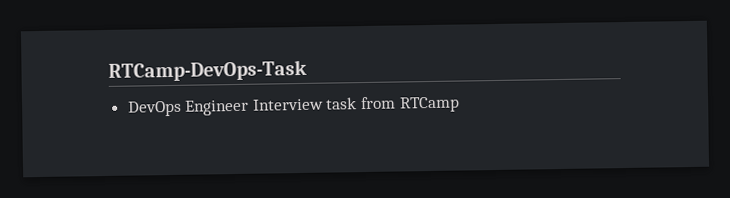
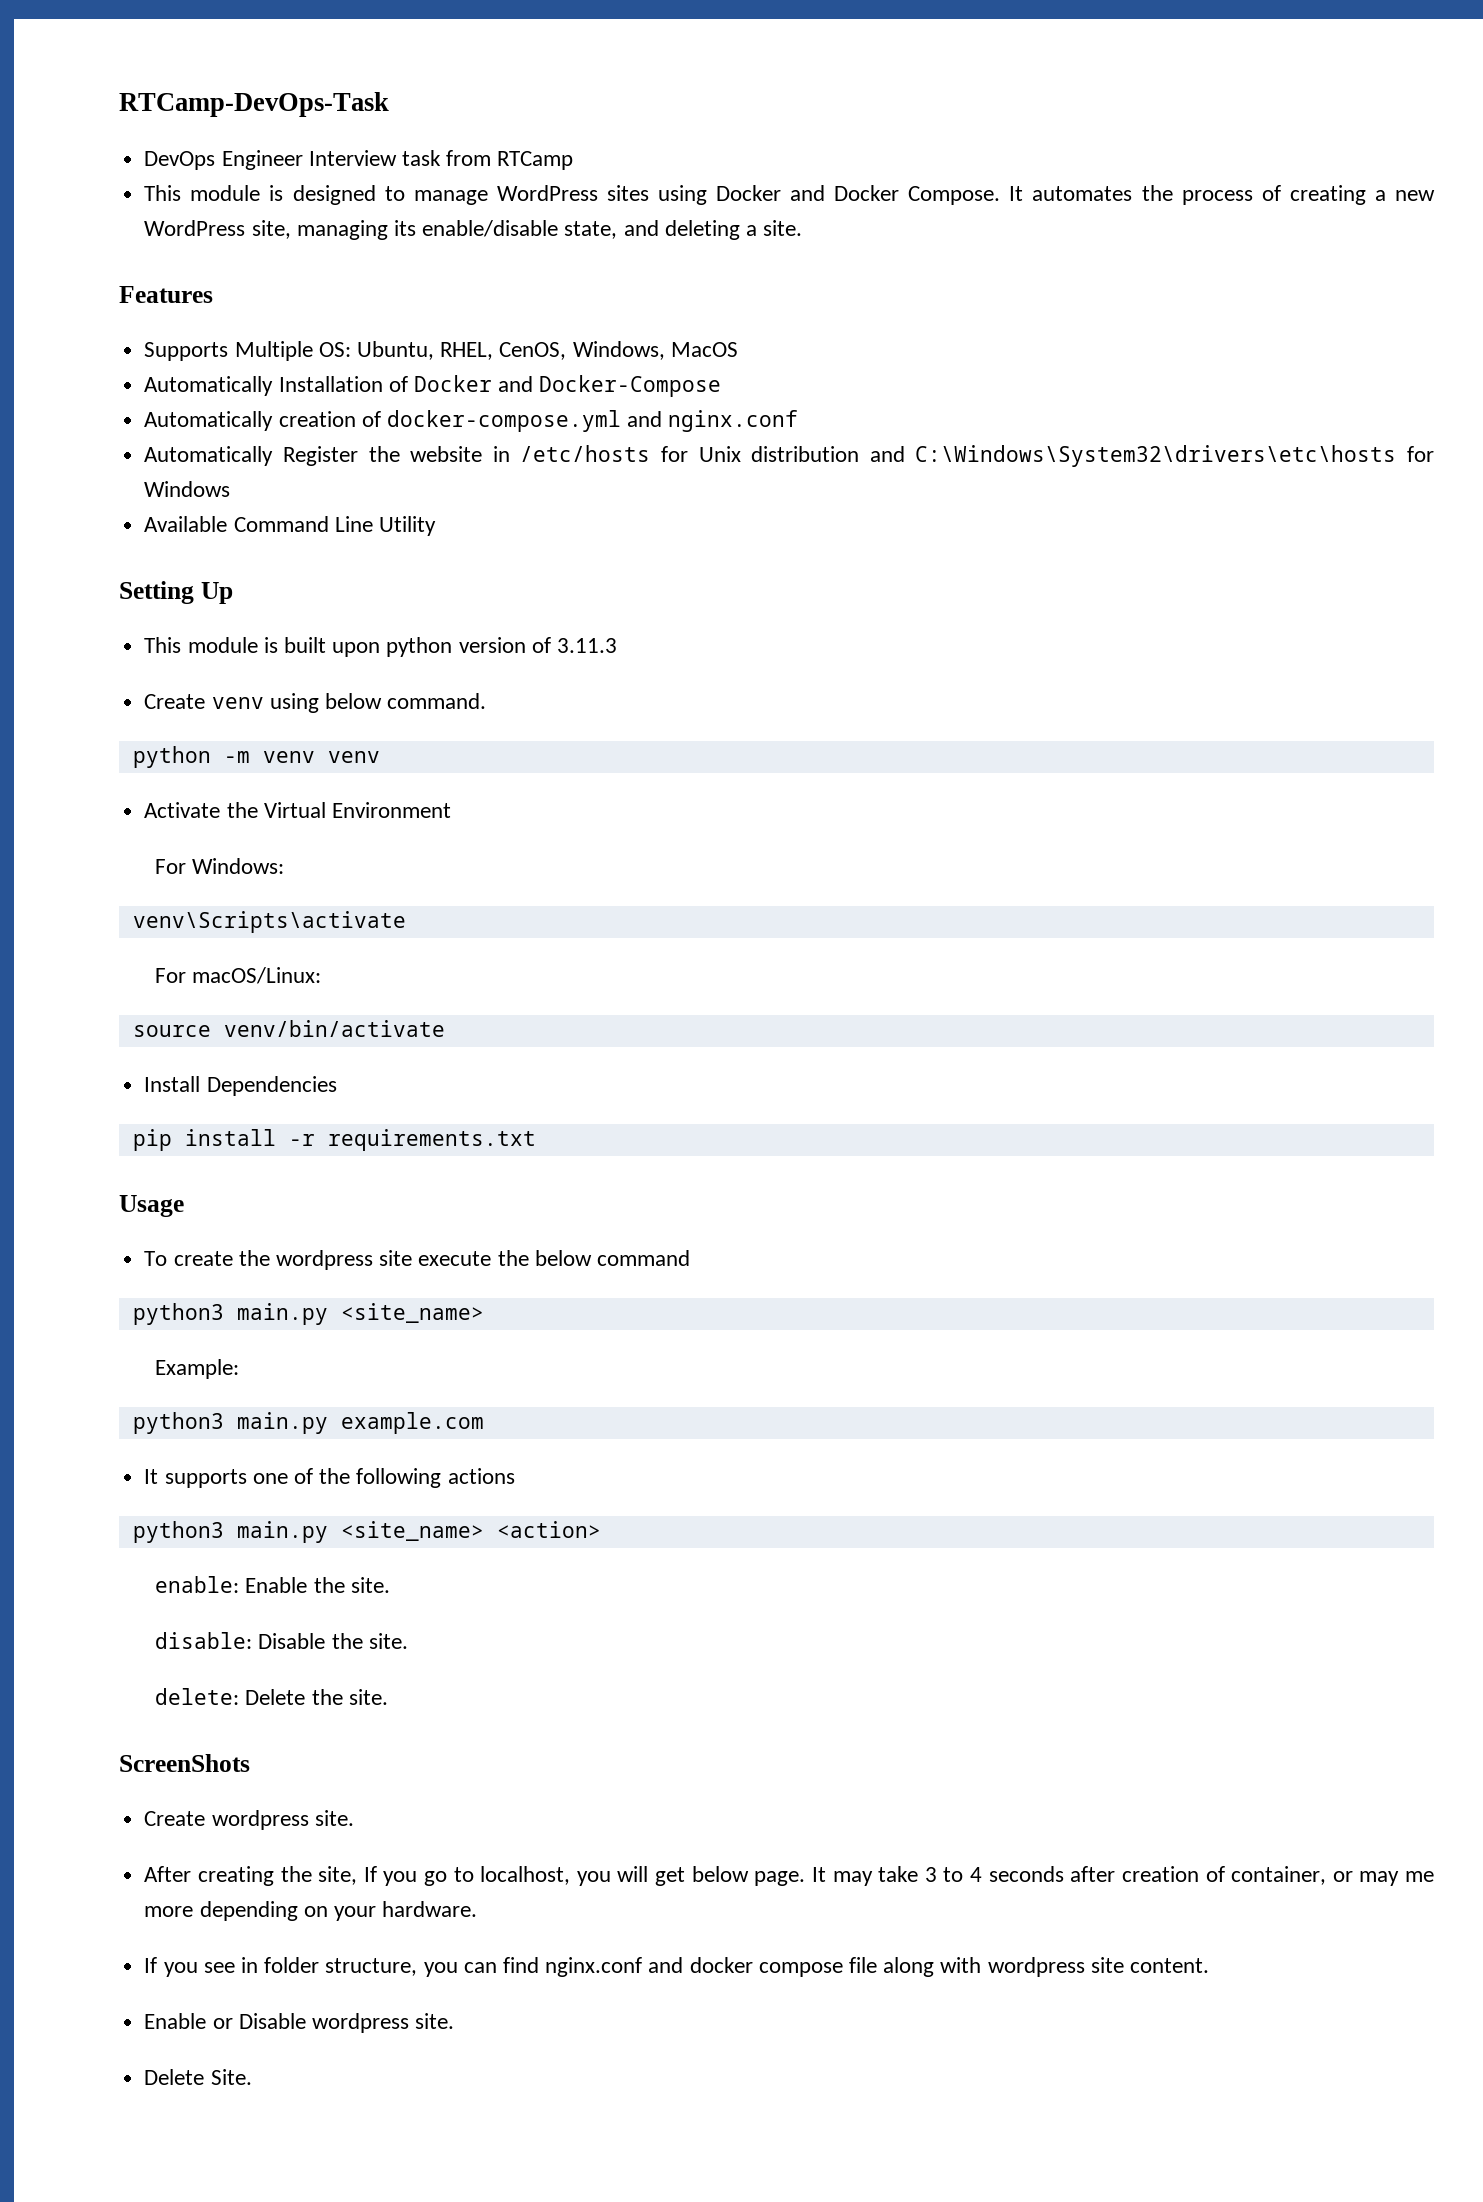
+ This module is designed to manage WordPress sites using Docker and Docker Compose. It automates the process of creating a new WordPress site, managing its enable/disable state, and deleting a site.
+ Features
+ Supports Multiple OS: Ubuntu, RHEL, CenOS, Windows, MacOS
+ Automatically Installation of Docker and Docker-Compose
+ Automatically creation of docker-compose.yml and nginx.conf
+ Automatically Register the website in /etc/hosts for Unix distribution and C:\Windows\System32\drivers\etc\hosts for Windows
+ Available Command Line Utility
+ Setting Up
+ This module is built upon python version of 3.11.3
+ Create venv using below command.
+ python -m venv venv
+ Activate the Virtual Environment
+ For Windows:
+ venv\Scripts\activate
+ For macOS/Linux:
+ source venv/bin/activate
+ Install Dependencies
+ pip install -r requirements.txt
+ Usage
+ To create the wordpress site execute the below command
+ python3 main.py <site_name>
+ Example:
+ python3 main.py example.com
+ It supports one of the following actions
+ python3 main.py <site_name> <action>
+ enable: Enable the site.
+ disable: Disable the site.
+ delete: Delete the site.
+ ScreenShots
+ Create wordpress site.
+ After creating the site, If you go to localhost, you will get below page. It may take 3 to 4 seconds after creation of container, or may me more depending on your hardware.
+ If you see in folder structure, you can find nginx.conf and docker compose file along with wordpress site content.
+ Enable or Disable wordpress site.
+ Delete Site.

